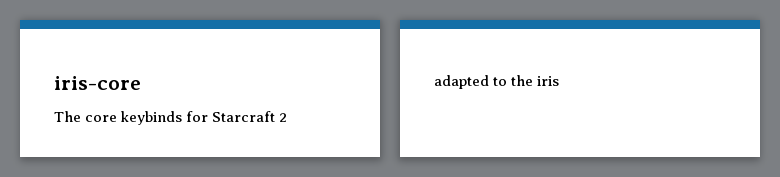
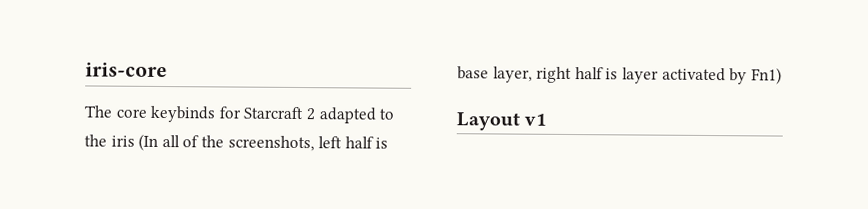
- The core keybinds for Starcraft 2 adapted to the iris
+ The core keybinds for Starcraft 2 adapted to the iris (In all of the screenshots, left half is base layer, right half is layer activated by Fn1)
+ Layout v1

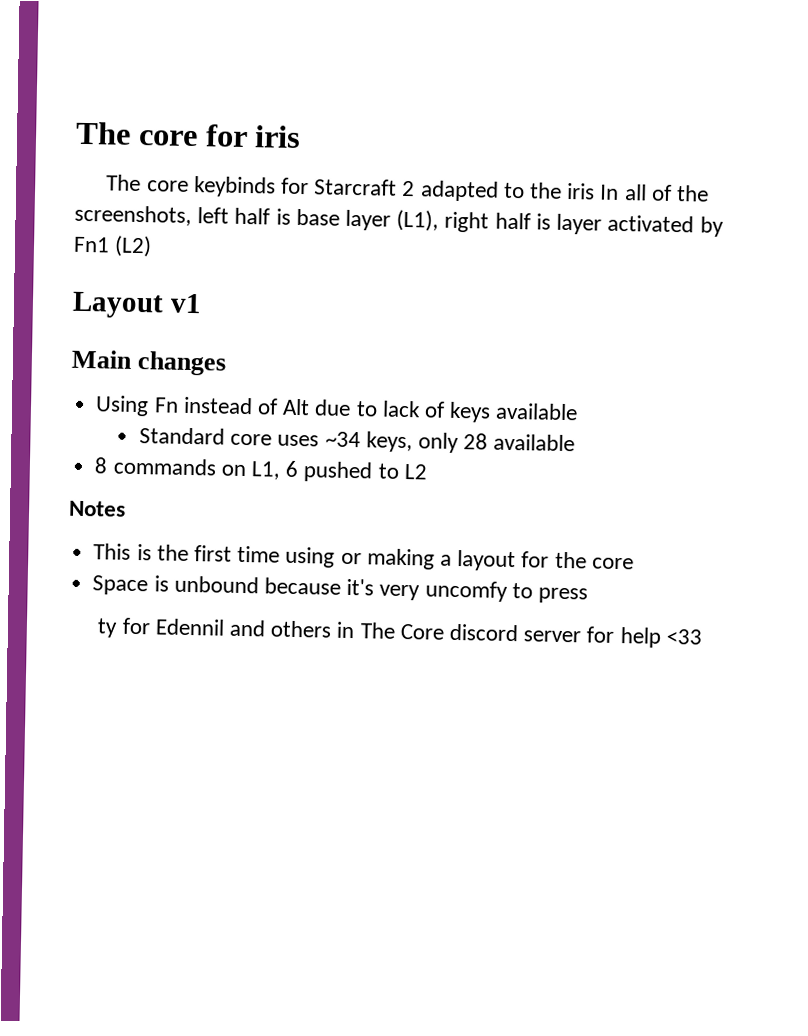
- iris-core
+ The core for iris
- The core keybinds for Starcraft 2 adapted to the iris (In all of the screenshots, left half is base layer, right half is layer activated by Fn1)
+ The core keybinds for Starcraft 2 adapted to the iris In all of the screenshots, left half is base layer (L1), right half is layer activated by Fn1 (L2)
+ Main changes
+ Using Fn instead of Alt due to lack of keys available
+ Standard core uses ~34 keys, only 28 available
+ 8 commands on L1, 6 pushed to L2
+ Notes
+ This is the first time using or making a layout for the core
+ Space is unbound because it's very uncomfy to press
+ ty for Edennil and others in The Core discord server for help <33

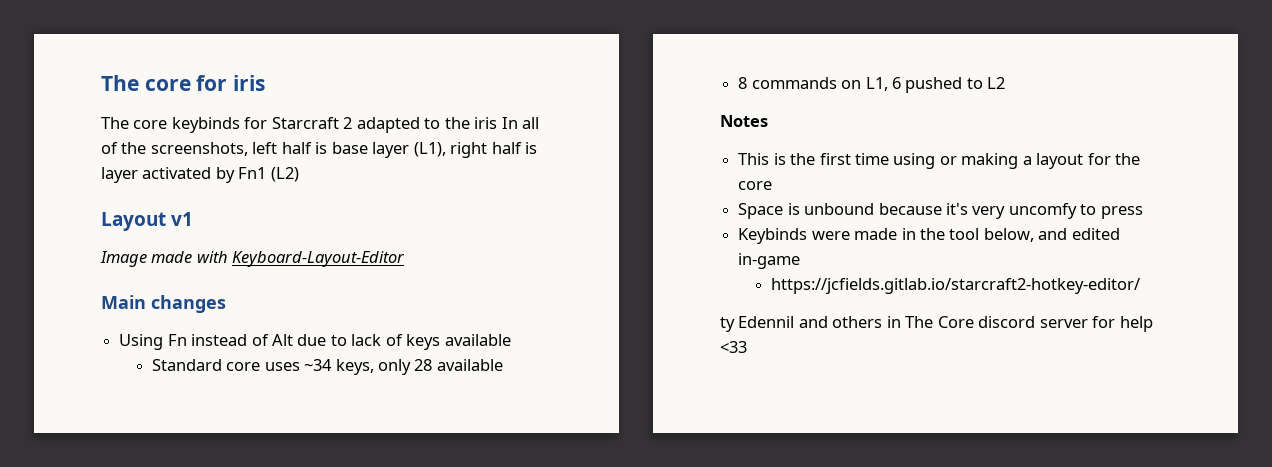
+ Image made with Keyboard-Layout-Editor
+ Keybinds were made in the tool below, and edited in-game
+ https://jcfields.gitlab.io/starcraft2-hotkey-editor/
- ty for Edennil and others in The Core discord server for help <33
+ ty Edennil and others in The Core discord server for help <33

